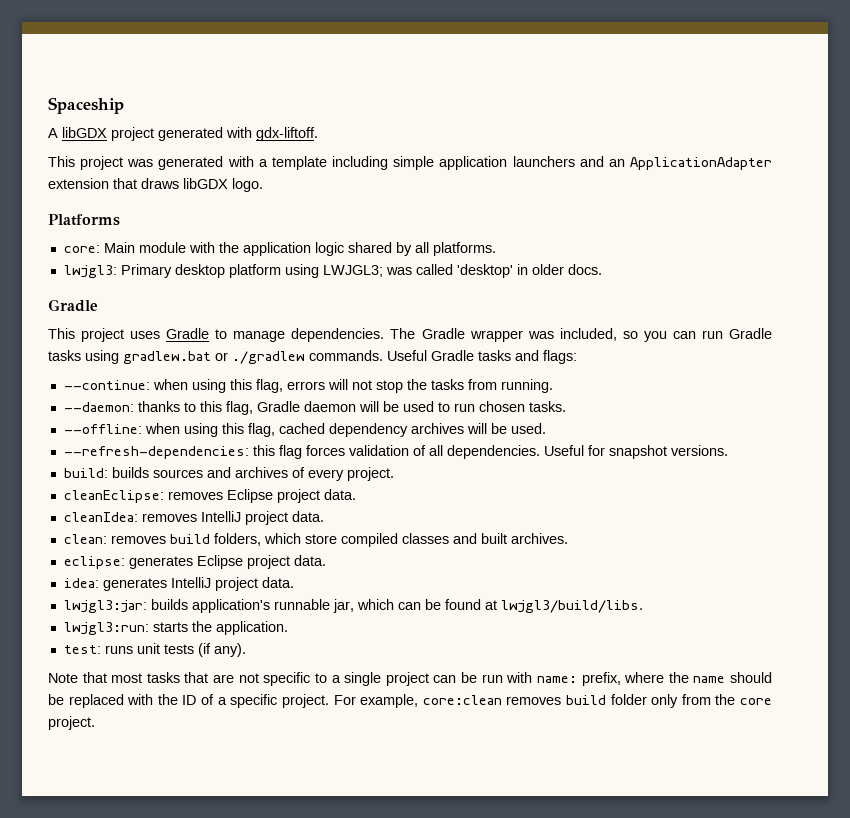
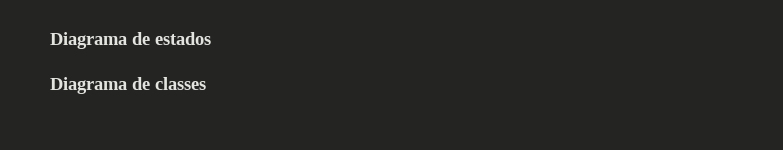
- Spaceship
- A libGDX project generated with gdx-liftoff.
- This project was generated with a template including simple application launchers and an ApplicationAdapter extension that draws libGDX logo.
- Platforms
- core: Main module with the application logic shared by all platforms.
- lwjgl3: Primary desktop platform using LWJGL3; was called 'desktop' in older docs.
- Gradle
- This project uses Gradle to manage dependencies. The Gradle wrapper was included, so you can run Gradle tasks using gradlew.bat or ./gradlew commands. Useful Gradle tasks and flags:
- --continue: when using this flag, errors will not stop the tasks from running.
- --daemon: thanks to this flag, Gradle daemon will be used to run chosen tasks.
- --offline: when using this flag, cached dependency archives will be used.
- --refresh-dependencies: this flag forces validation of all dependencies. Useful for snapshot versions.
- build: builds sources and archives of every project.
- cleanEclipse: removes Eclipse project data.
- cleanIdea: removes IntelliJ project data.
- clean: removes build folders, which store compiled classes and built archives.
- eclipse: generates Eclipse project data.
- idea: generates IntelliJ project data.
- lwjgl3:jar: builds application's runnable jar, which can be found at lwjgl3/build/libs.
- lwjgl3:run: starts the application.
- test: runs unit tests (if any).
- Note that most tasks that are not specific to a single project can be run with name: prefix, where the name should be replaced with the ID of a specific project. For example, core:clean removes build folder only from the core project.
+ Diagrama de estados
+ Diagrama de classes

